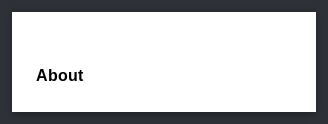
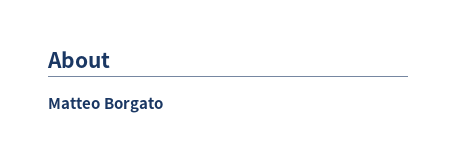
+ Matteo Borgato

